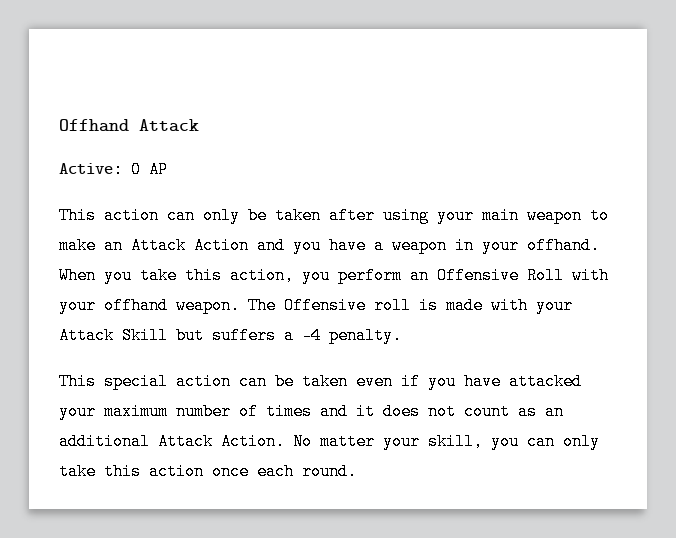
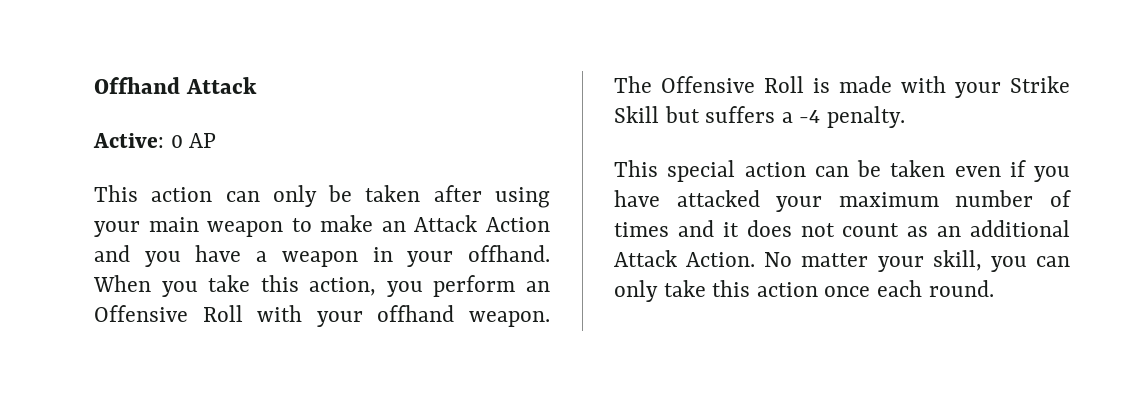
- The Offensive roll is made with your Attack Skill but suffers a -4 penalty.
+ The Offensive Roll is made with your Strike Skill but suffers a -4 penalty.

